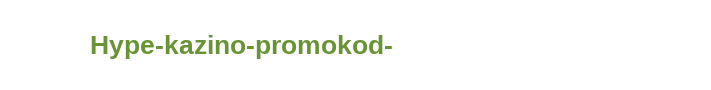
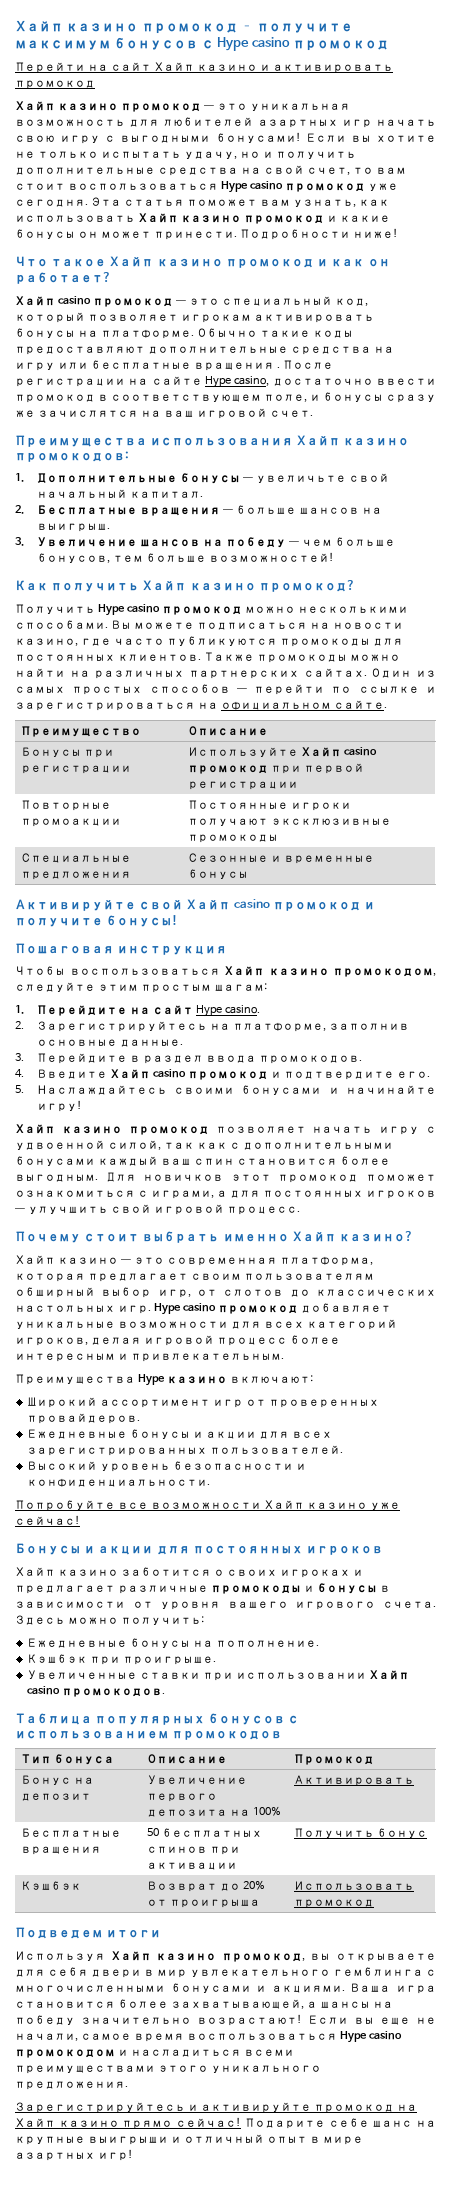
- Hype-kazino-promokod-
+ Хайп казино промокод – получите максимум бонусов с Hype casino промокод
+ Перейти на сайт Хайп казино и активировать промокод
+ Хайп казино промокод — это уникальная возможность для любителей азартных игр начать свою игру с выгодными бонусами! Если вы хотите не только испытать удачу, но и получить дополнительные средства на свой счет, то вам стоит воспользоваться Hype casino промокод уже сегодня. Эта статья поможет вам узнать, как использовать Хайп казино промокод и какие бонусы он может принести. Подробности ниже!
+ Что такое Хайп казино промокод и как он работает?
+ Хайп casino промокод — это специальный код, который позволяет игрокам активировать бонусы на платформе. Обычно такие коды предоставляют дополнительные средства на игру или бесплатные вращения . После регистрации на сайте Hype casino, достаточно ввести промокод в соответствующем поле, и бонусы сразу же зачислятся на ваш игровой счет.
+ Преимущества использования Хайп казино промокодов:
+ 1. Дополнительные бонусы — увеличьте свой начальный капитал.
+ 2. Бесплатные вращения — больше шансов на выигрыш.
+ 3. Увеличение шансов на победу — чем больше бонусов, тем больше возможностей!
+ Как получить Хайп казино промокод?
+ Получить Hype casino промокод можно несколькими способами. Вы можете подписаться на новости казино, где часто публикуются промокоды для постоянных клиентов. Также промокоды можно найти на различных партнерских сайтах. Один из самых простых способов — перейти по ссылке и зарегистрироваться на официальном сайте.
+ Преимущество | Описание
+ Бонусы при регистрации | Используйте Хайп casino промокод при первой регистрации
+ Повторные промоакции | Постоянные игроки получают эксклюзивные промокоды
+ Специальные предложения | Сезонные и временные бонусы
+ Активируйте свой Хайп casino промокод и получите бонусы!
+ Пошаговая инструкция
+ Чтобы воспользоваться Хайп казино промокодом, следуйте этим простым шагам:
+ 1. Перейдите на сайт Hype casino.
+ 2. Зарегистрируйтесь на платформе, заполнив основные данные.
+ 3. Перейдите в раздел ввода промокодов.
+ 4. Введите Хайп casino промокод и подтвердите его.
+ 5. Наслаждайтесь своими бонусами и начинайте игру!
+ Хайп казино промокод позволяет начать игру с удвоенной силой, так как с дополнительными бонусами каждый ваш спин становится более выгодным. Для новичков этот промокод поможет ознакомиться с играми, а для постоянных игроков — улучшить свой игровой процесс.
+ Почему стоит выбрать именно Хайп казино?
+ Хайп казино — это современная платформа, которая предлагает своим пользователям обширный выбор игр, от слотов до классических настольных игр. Hype casino промокод добавляет уникальные возможности для всех категорий игроков, делая игровой процесс более интересным и привлекательным.
+ Преимущества Hype казино включают:
+ Широкий ассортимент игр от проверенных провайдеров.
+ Ежедневные бонусы и акции для всех зарегистрированных пользователей.
+ Высокий уровень безопасности и конфиденциальности.
+ Попробуйте все возможности Хайп казино уже сейчас!
+ Бонусы и акции для постоянных игроков
+ Хайп казино заботится о своих игроках и предлагает различные промокоды и бонусы в зависимости от уровня вашего игрового счета. Здесь можно получить:
+ Ежедневные бонусы на пополнение.
+ Кэшбэк при проигрыше.
+ Увеличенные ставки при использовании Хайп casino промокодов.
+ Таблица популярных бонусов с использованием промокодов
+ Тип бонуса | Описание | Промокод
+ Бонус на депозит | Увеличение первого депозита на 100% | Активировать
+ Бесплатные вращения | 50 бесплатных спинов при активации | Получить бонус
+ Кэшбэк | Возврат до 20% от проигрыша | Использовать промокод
+ Подведем итоги
+ Используя Хайп казино промокод, вы открываете для себя двери в мир увлекательного гемблинга с многочисленными бонусами и акциями. Ваша игра становится более захватывающей, а шансы на победу значительно возрастают! Если вы еще не начали, самое время воспользоваться Hype casino промокодом и насладиться всеми преимуществами этого уникального предложения.
+ Зарегистрируйтесь и активируйте промокод на Хайп казино прямо сейчас! Подарите себе шанс на крупные выигрыши и отличный опыт в мире азартных игр!

